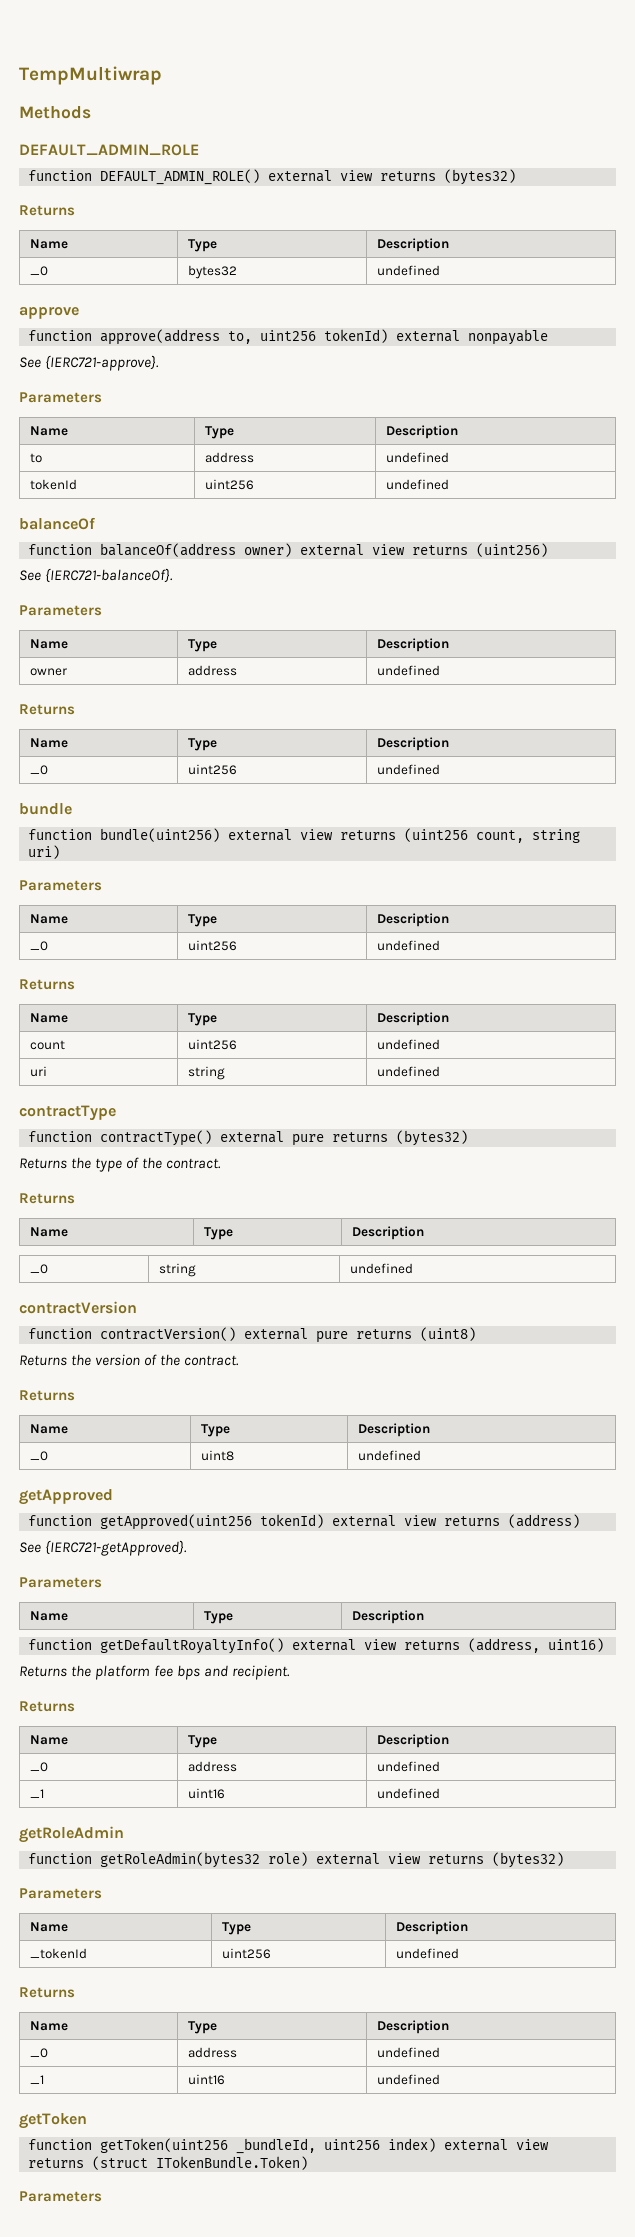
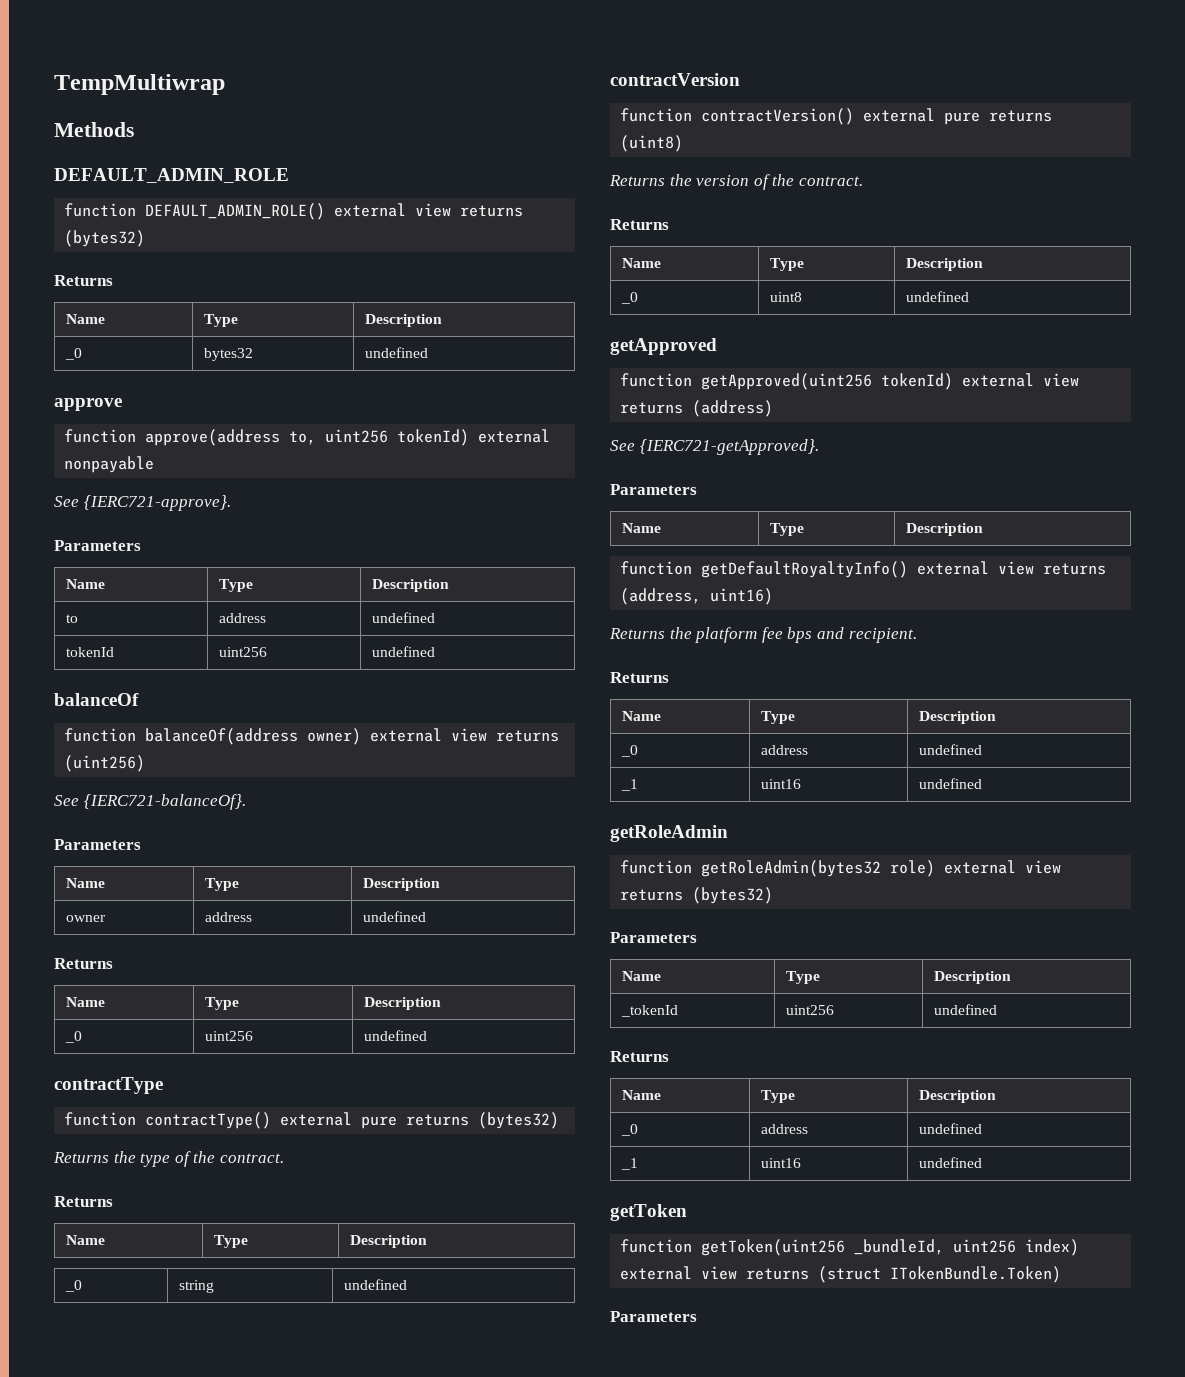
- bundle
- function bundle(uint256) external view returns (uint256 count, string uri)
- Parameters
- Name | Type | Description
- _0 | uint256 | undefined
- Returns
- Name | Type | Description
- count | uint256 | undefined
- uri | string | undefined

